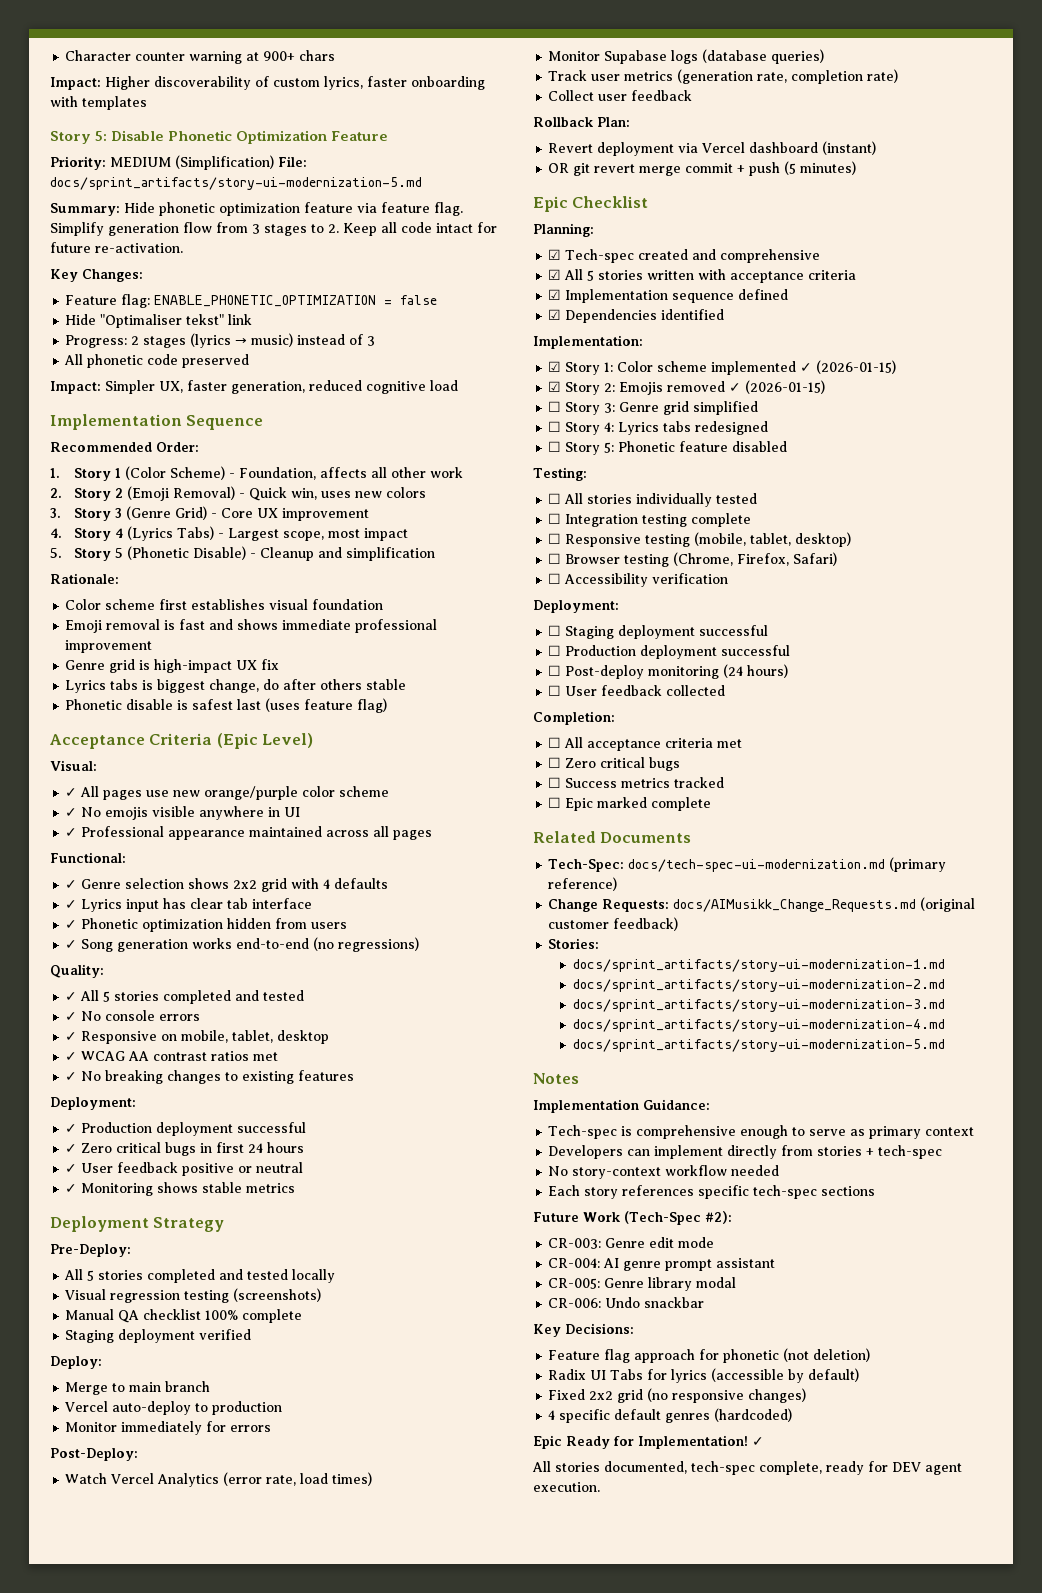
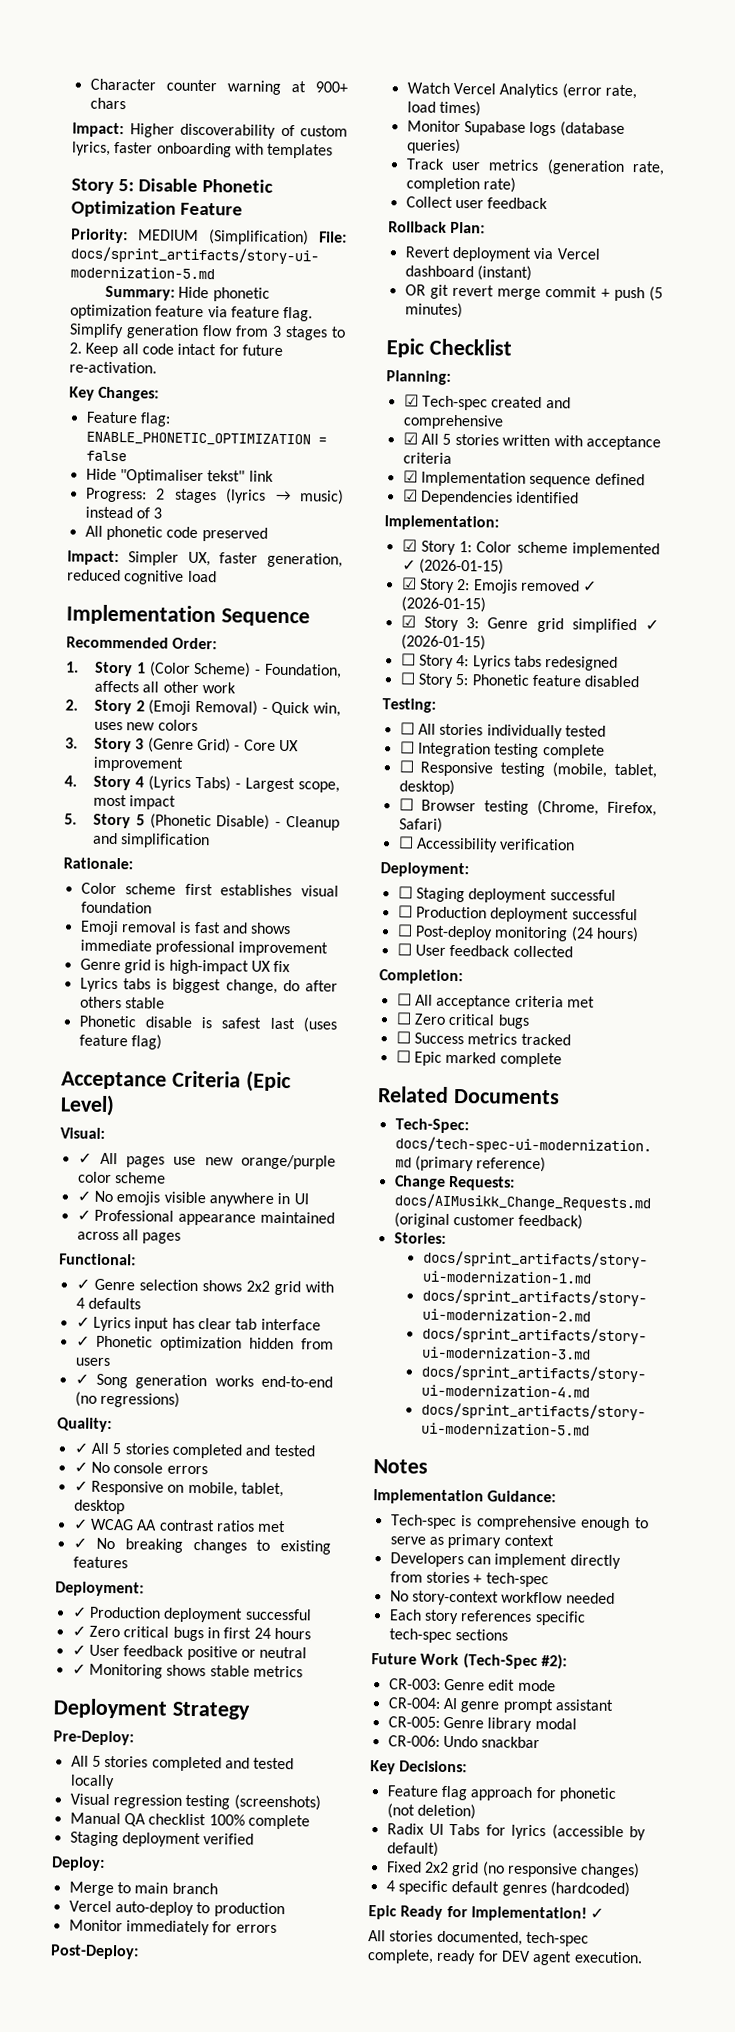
- ☐ Story 3: Genre grid simplified
+ ☑ Story 3: Genre grid simplified ✓ (2026-01-15)

